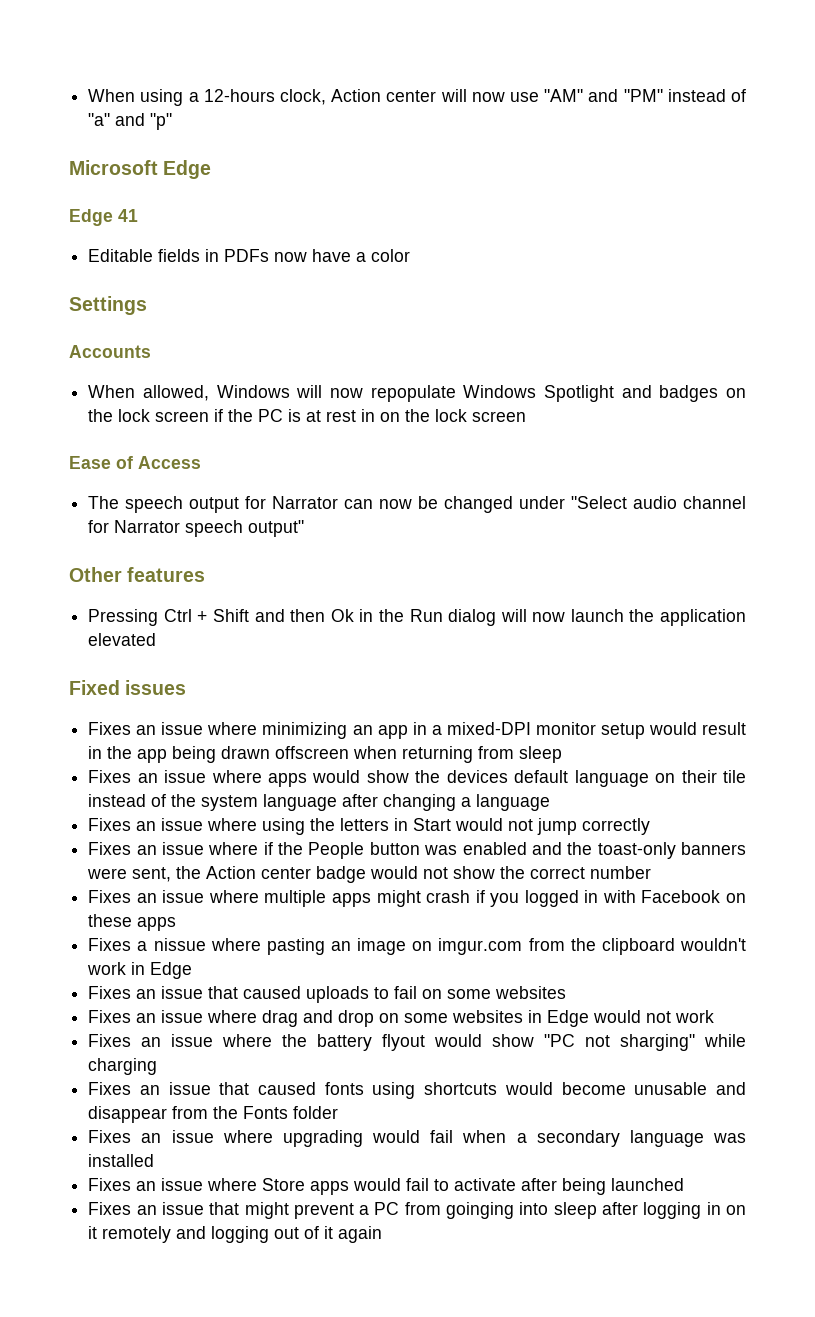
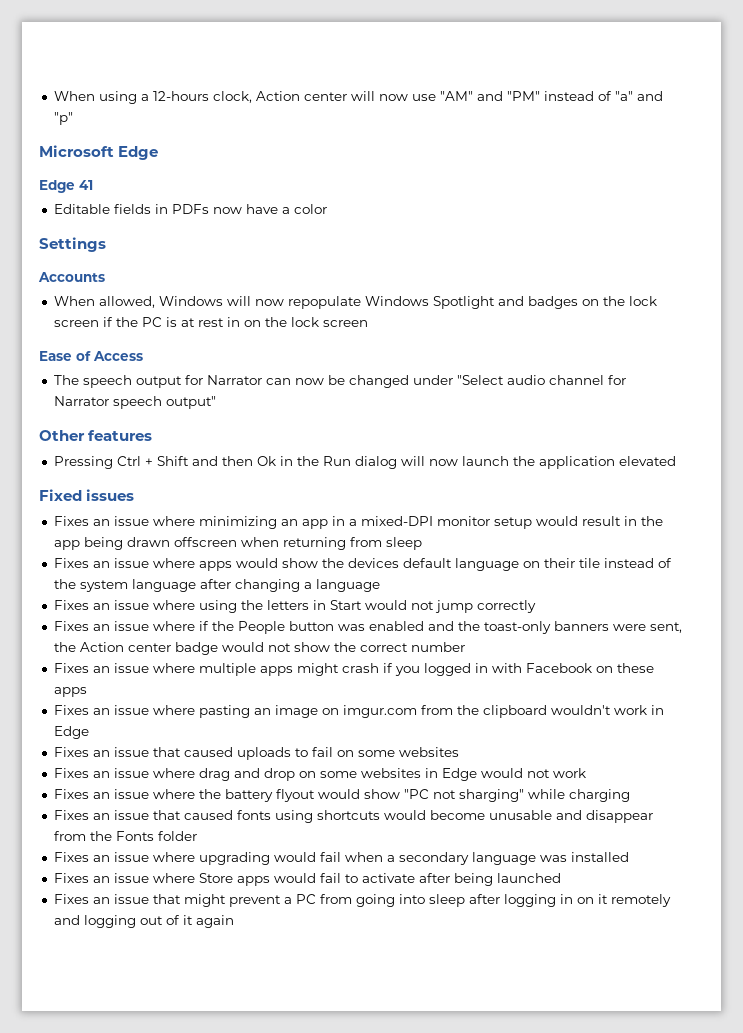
- Fixes a nissue where pasting an image on imgur.com from the clipboard wouldn't work in Edge
+ Fixes an issue where pasting an image on imgur.com from the clipboard wouldn't work in Edge
- Fixes an issue that might prevent a PC from goinging into sleep after logging in on it remotely and logging out of it again
+ Fixes an issue that might prevent a PC from going into sleep after logging in on it remotely and logging out of it again

